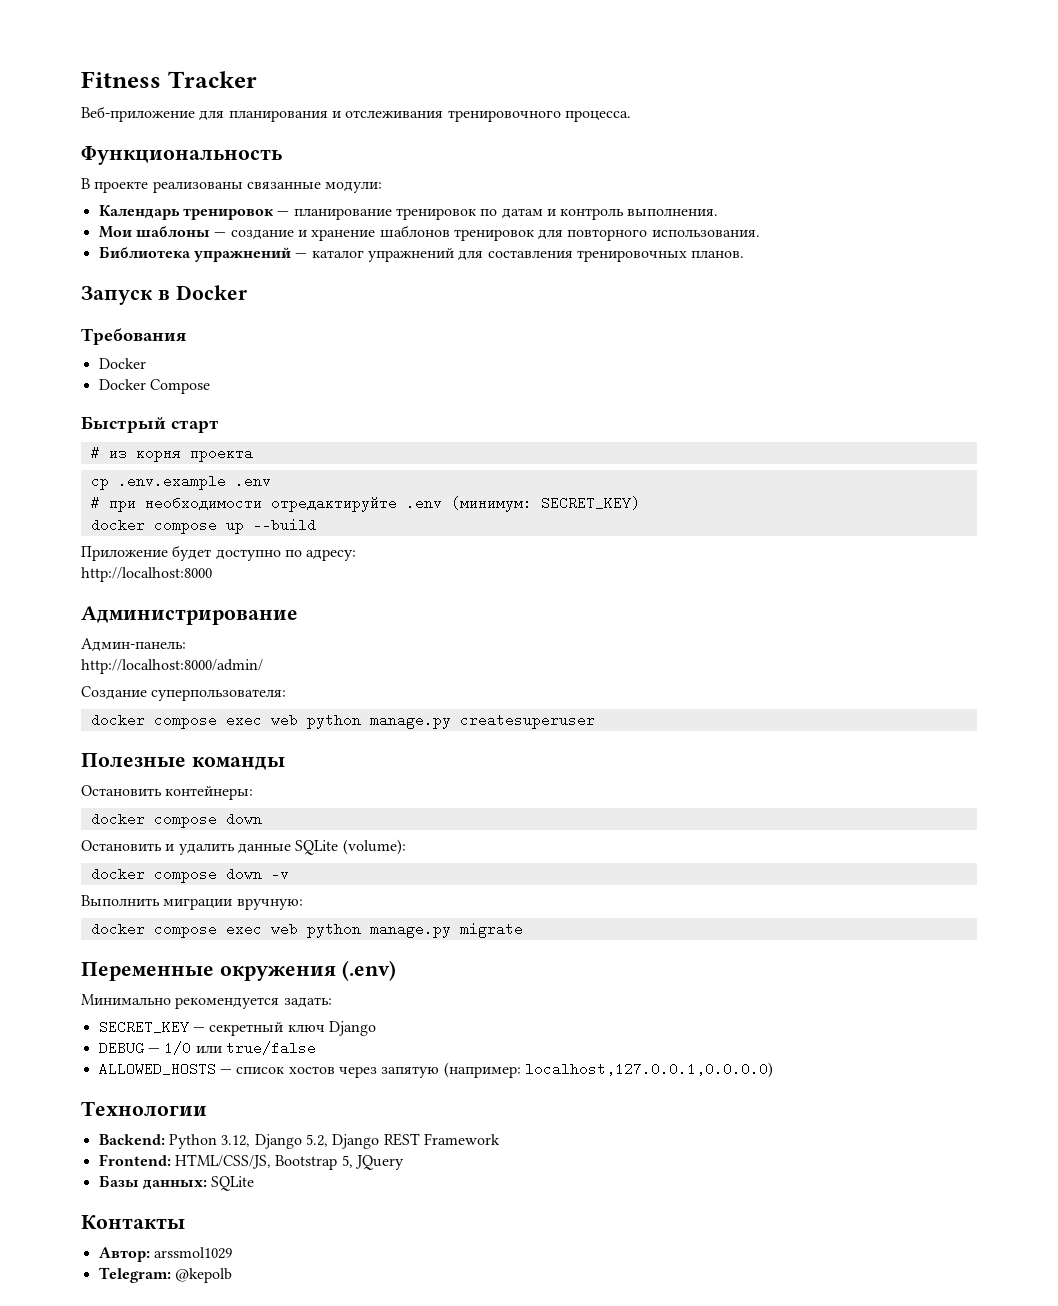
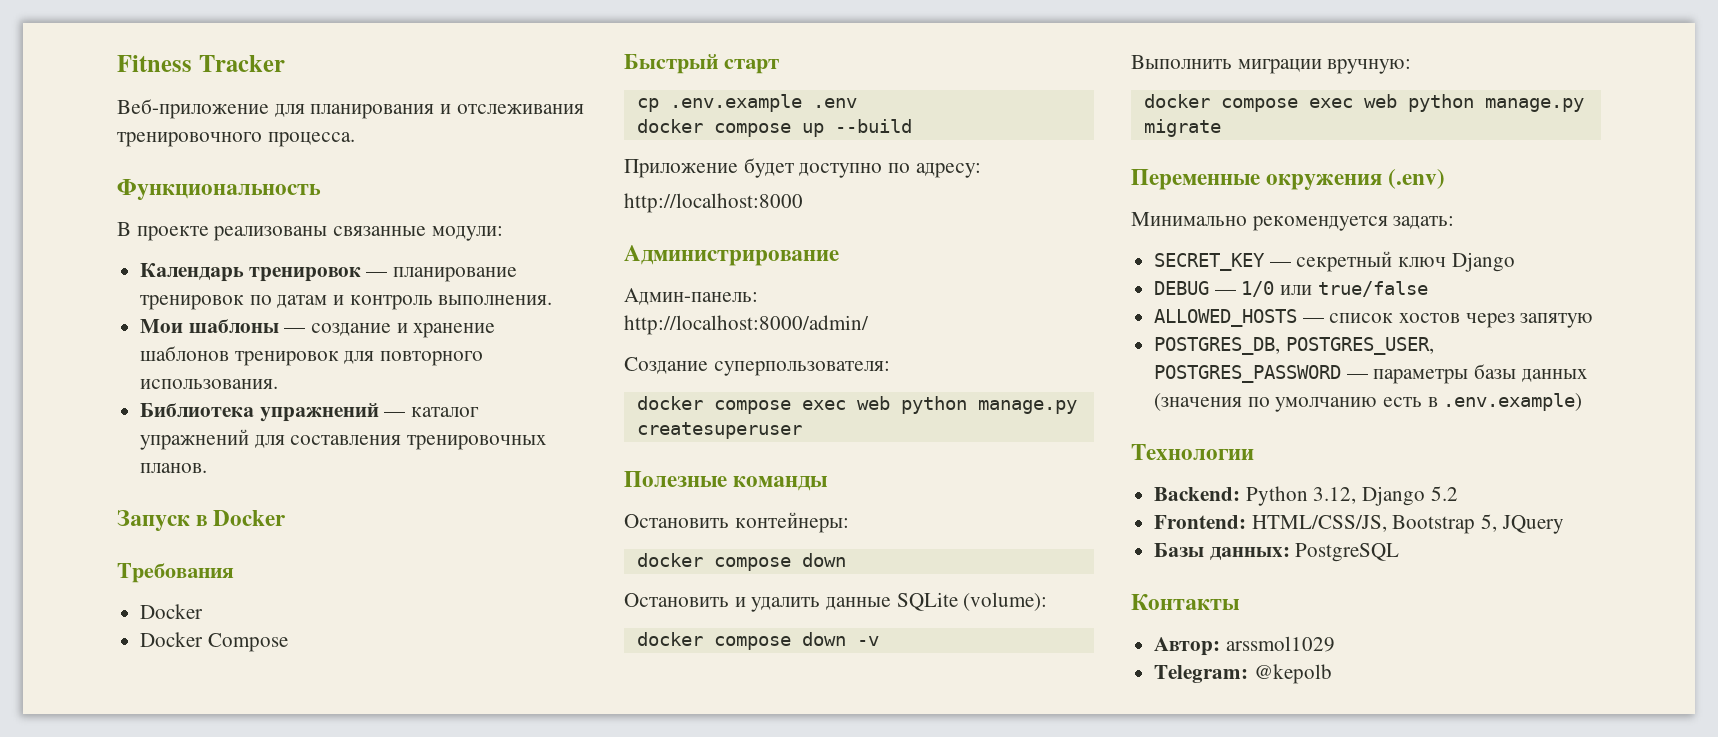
- # из корня проекта
- # при необходимости отредактируйте .env (минимум: SECRET_KEY)
- ALLOWED_HOSTS — список хостов через запятую (например: localhost,127.0.0.1,0.0.0.0)
+ ALLOWED_HOSTS — список хостов через запятую
+ POSTGRES_DB, POSTGRES_USER, POSTGRES_PASSWORD — параметры базы данных (значения по умолчанию есть в .env.example)
- Backend: Python 3.12, Django 5.2, Django REST Framework
+ Backend: Python 3.12, Django 5.2
- Базы данных: SQLite
+ Базы данных: PostgreSQL

